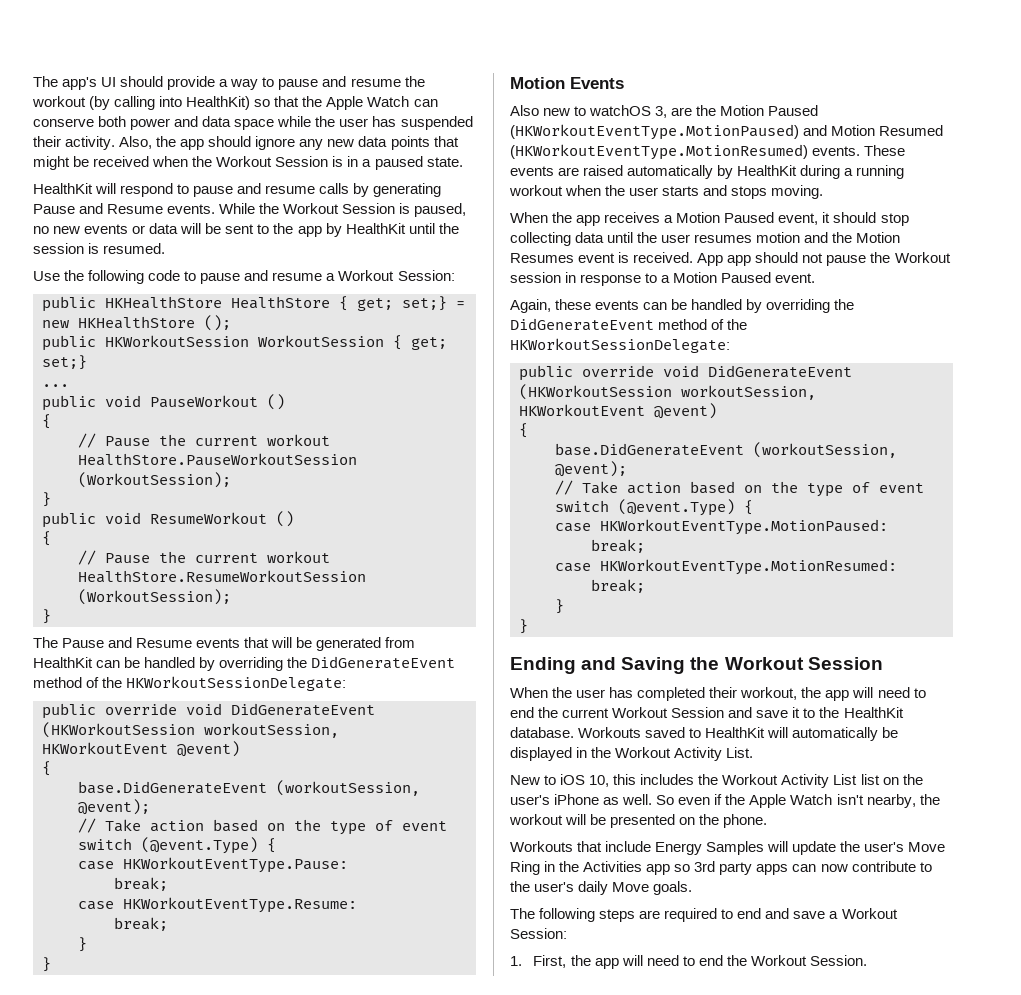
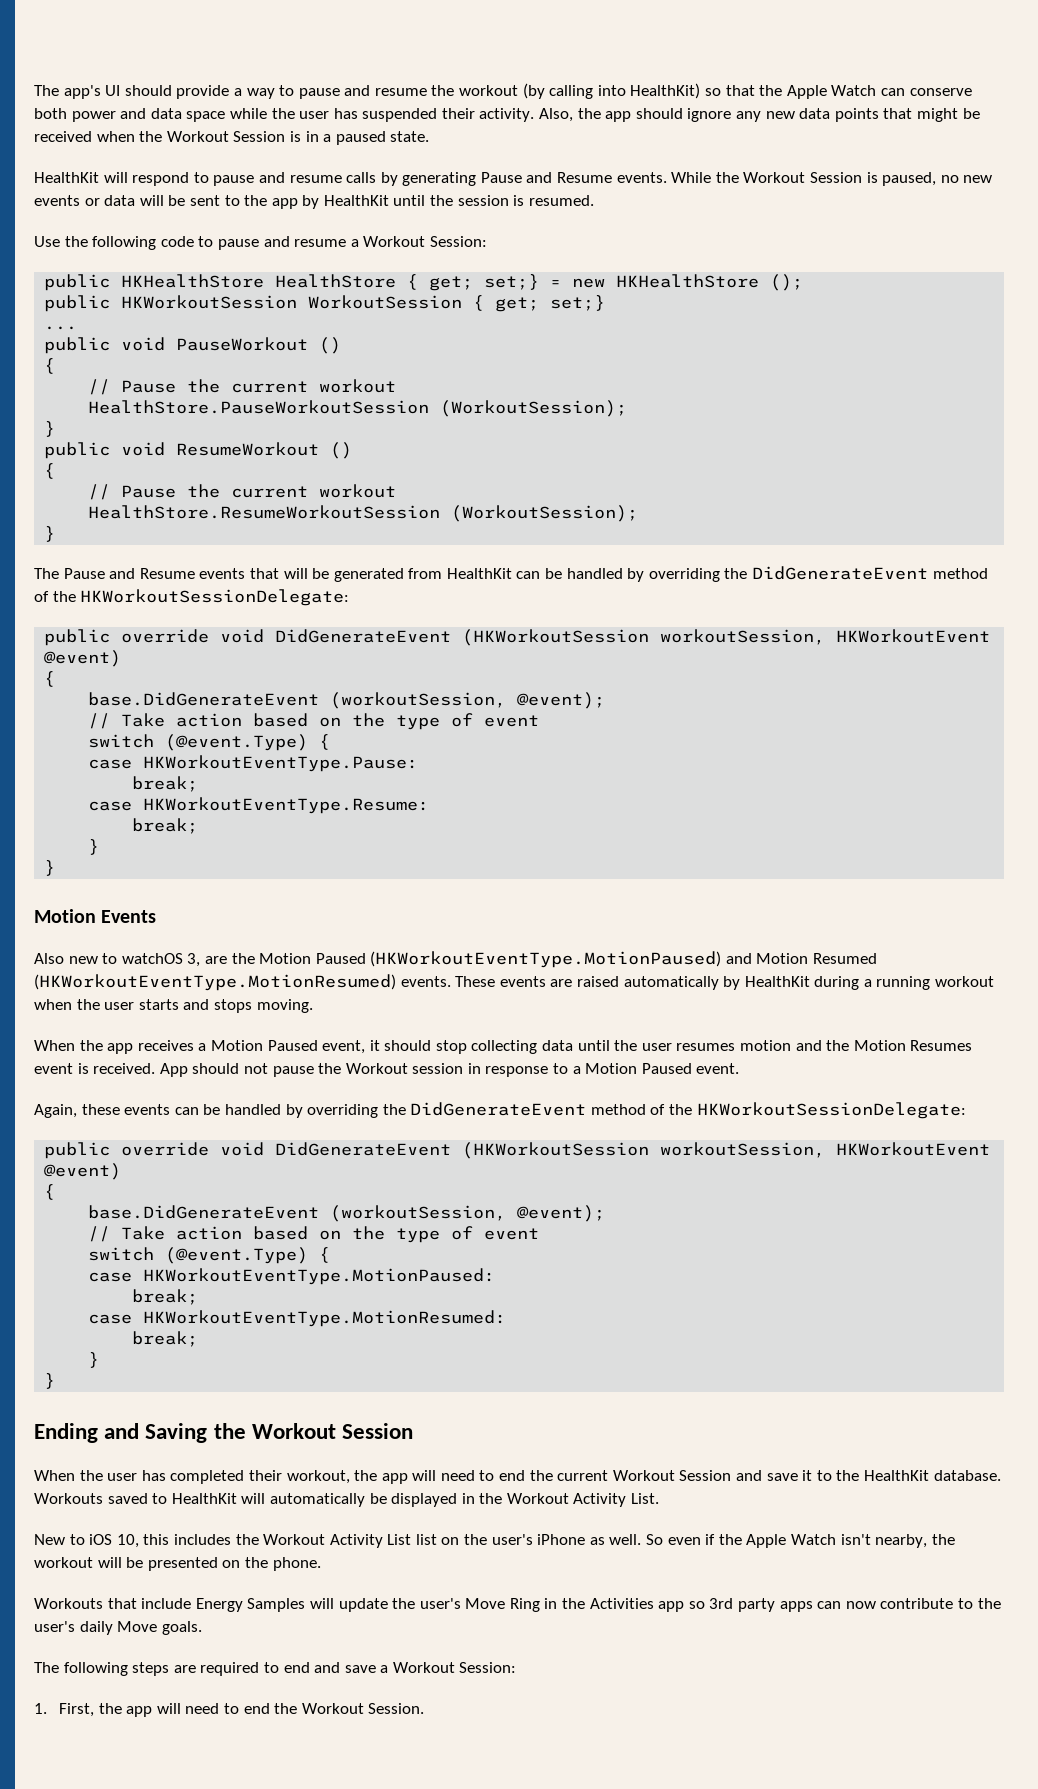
- App app should not pause the Workout session in response to a Motion Paused event.
+ App should not pause the Workout session in response to a Motion Paused event.

